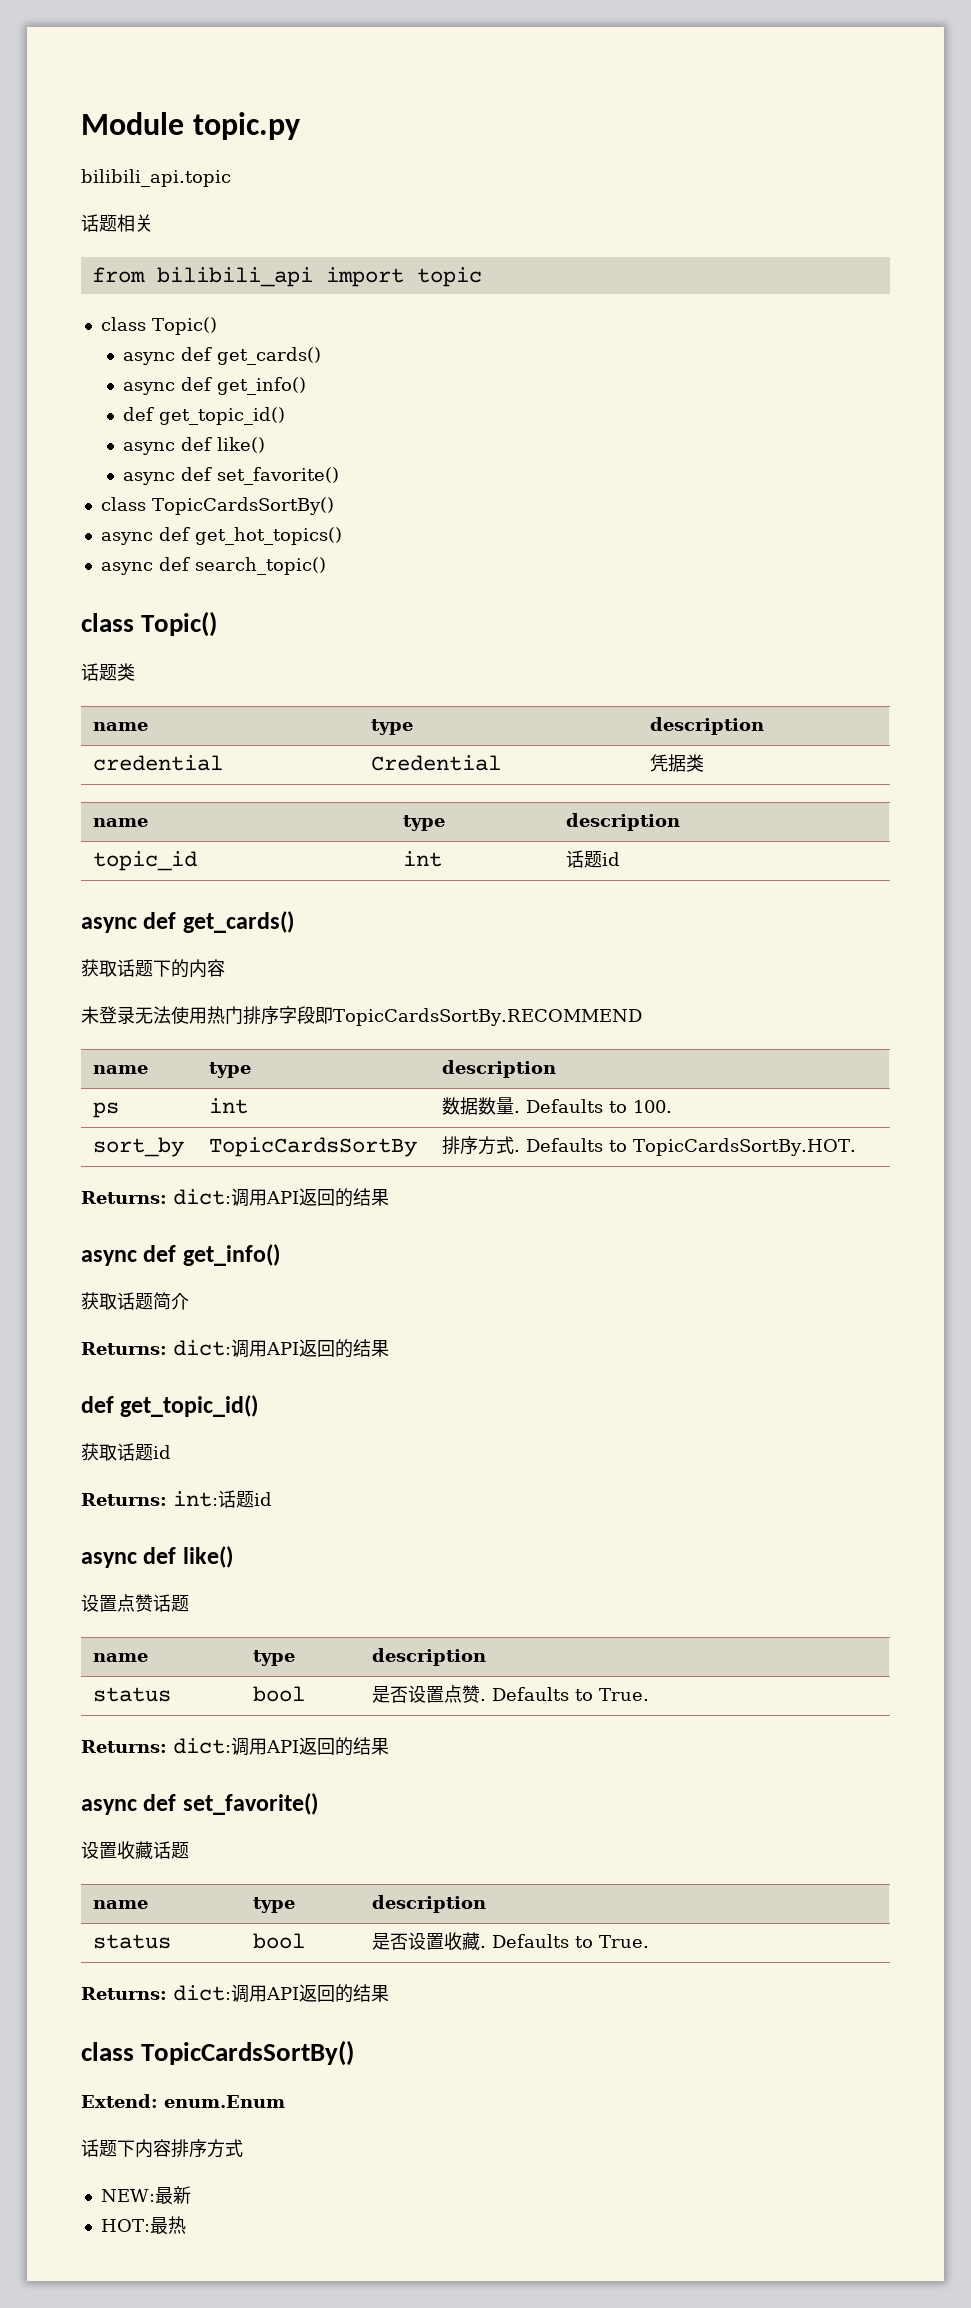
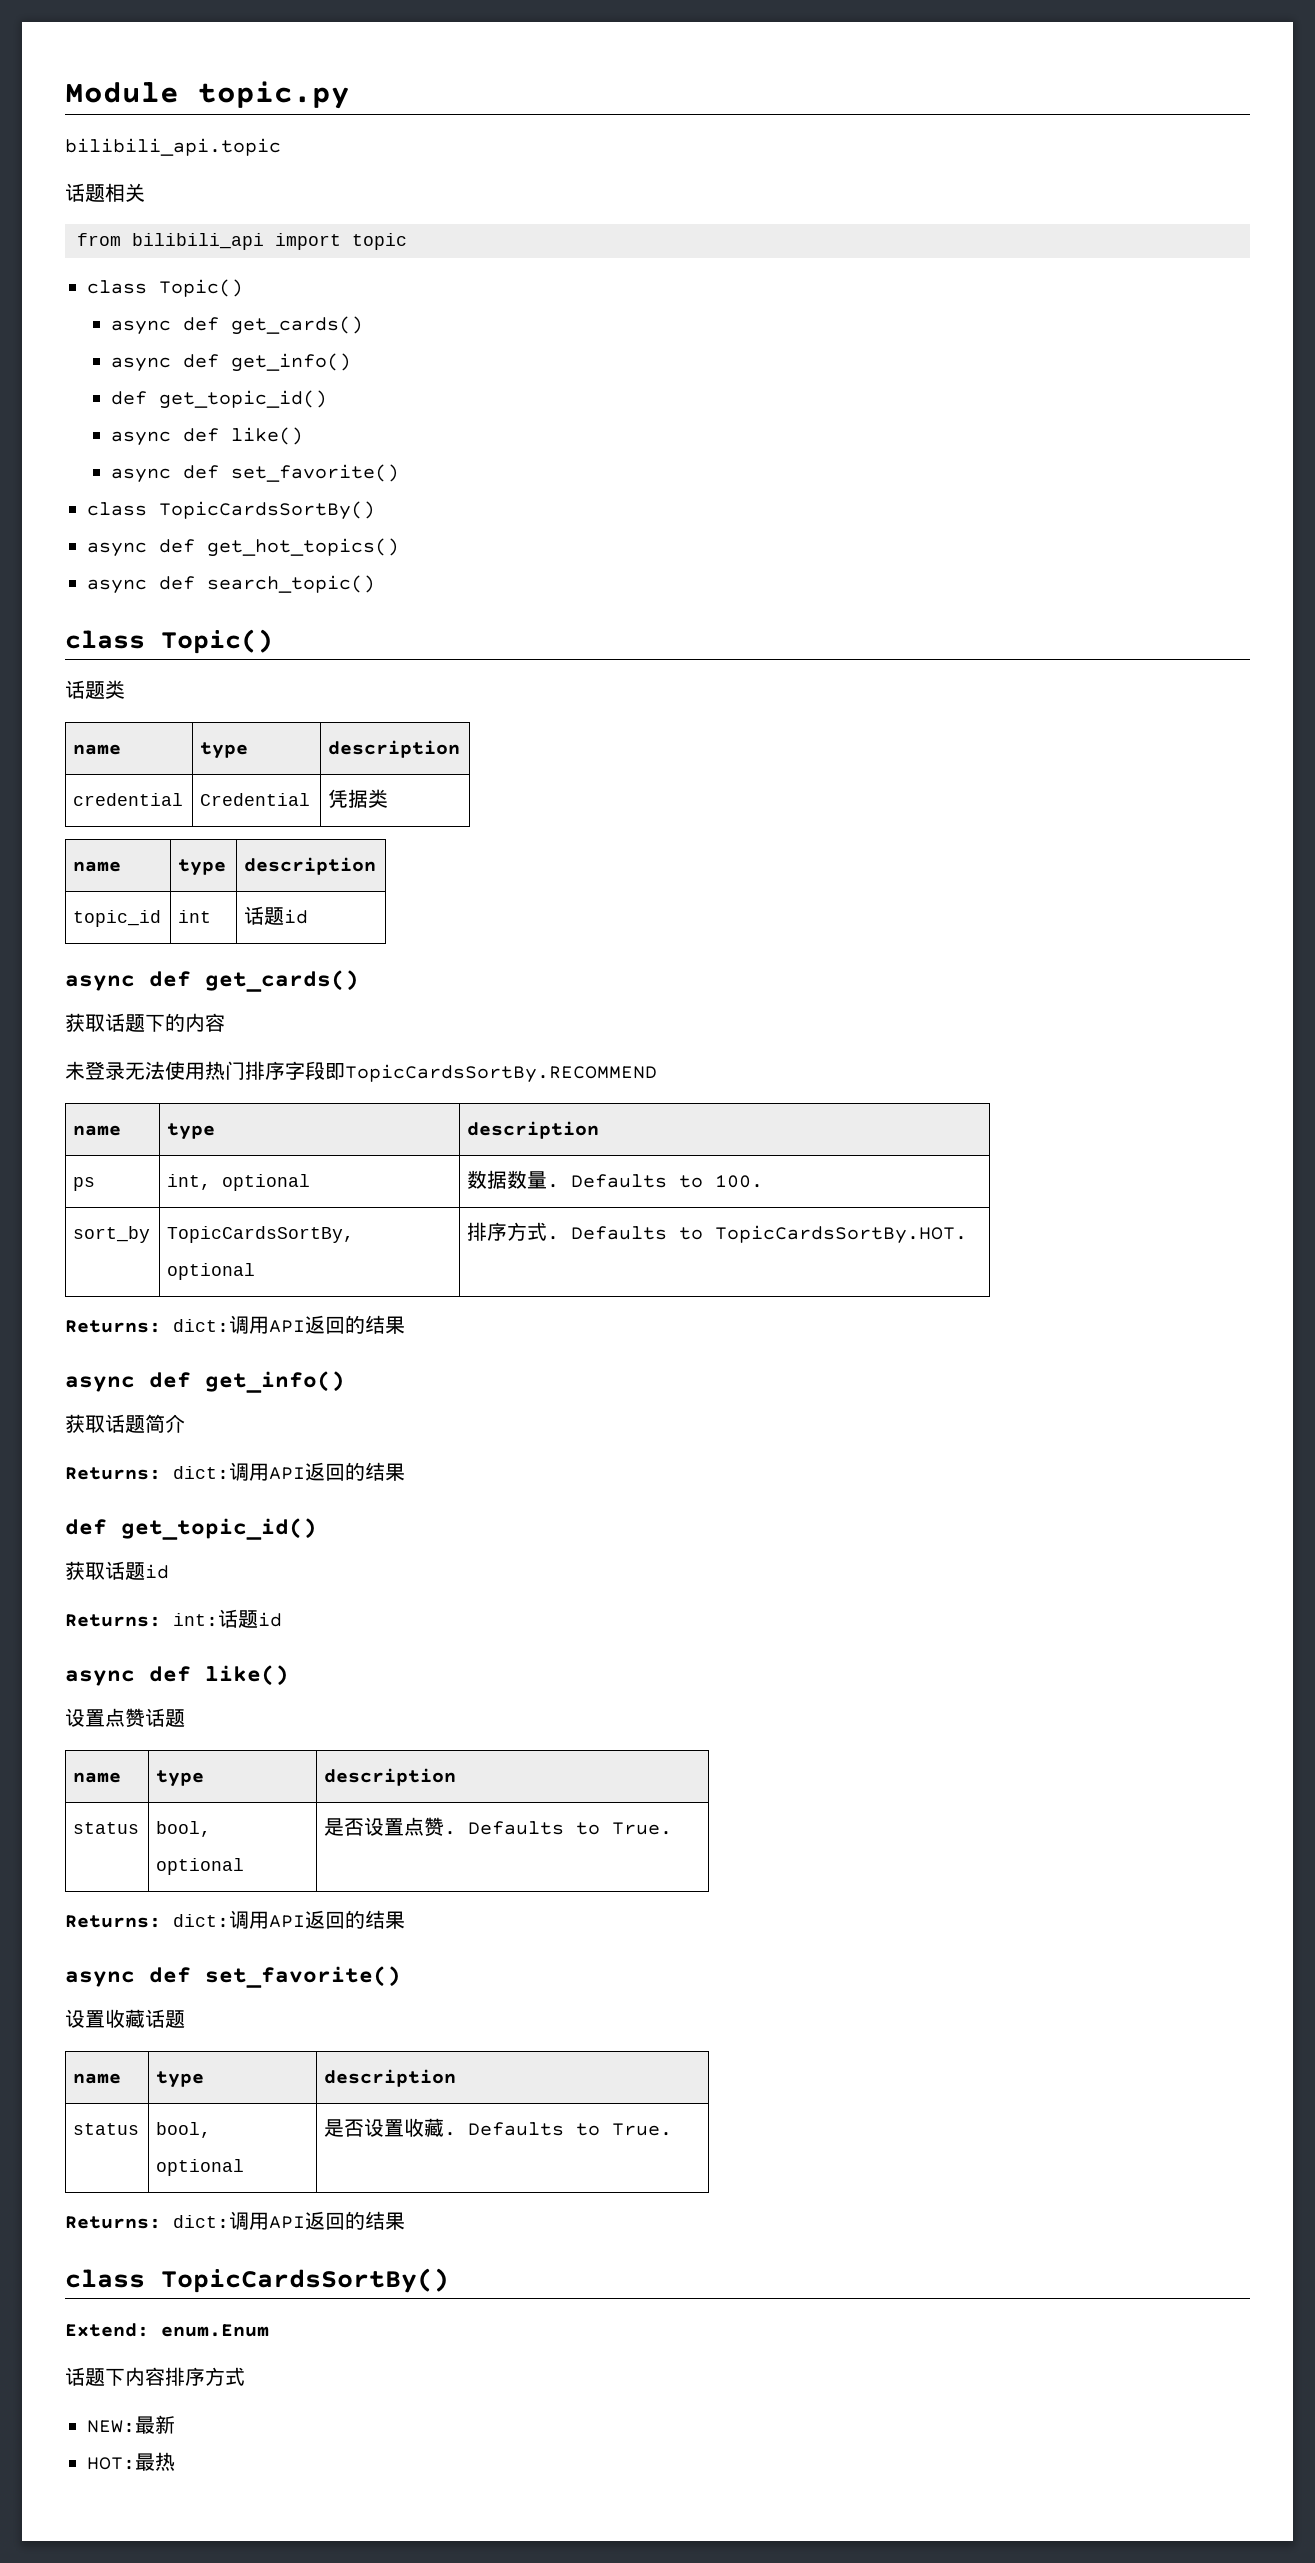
- ps | int | 数据数量. Defaults to 100.
+ ps | int, optional | 数据数量. Defaults to 100.
- sort_by | TopicCardsSortBy | 排序方式. Defaults to TopicCardsSortBy.HOT.
+ sort_by | TopicCardsSortBy, optional | 排序方式. Defaults to TopicCardsSortBy.HOT.
- status | bool | 是否设置点赞. Defaults to True.
+ status | bool, optional | 是否设置点赞. Defaults to True.
- status | bool | 是否设置收藏. Defaults to True.
+ status | bool, optional | 是否设置收藏. Defaults to True.

